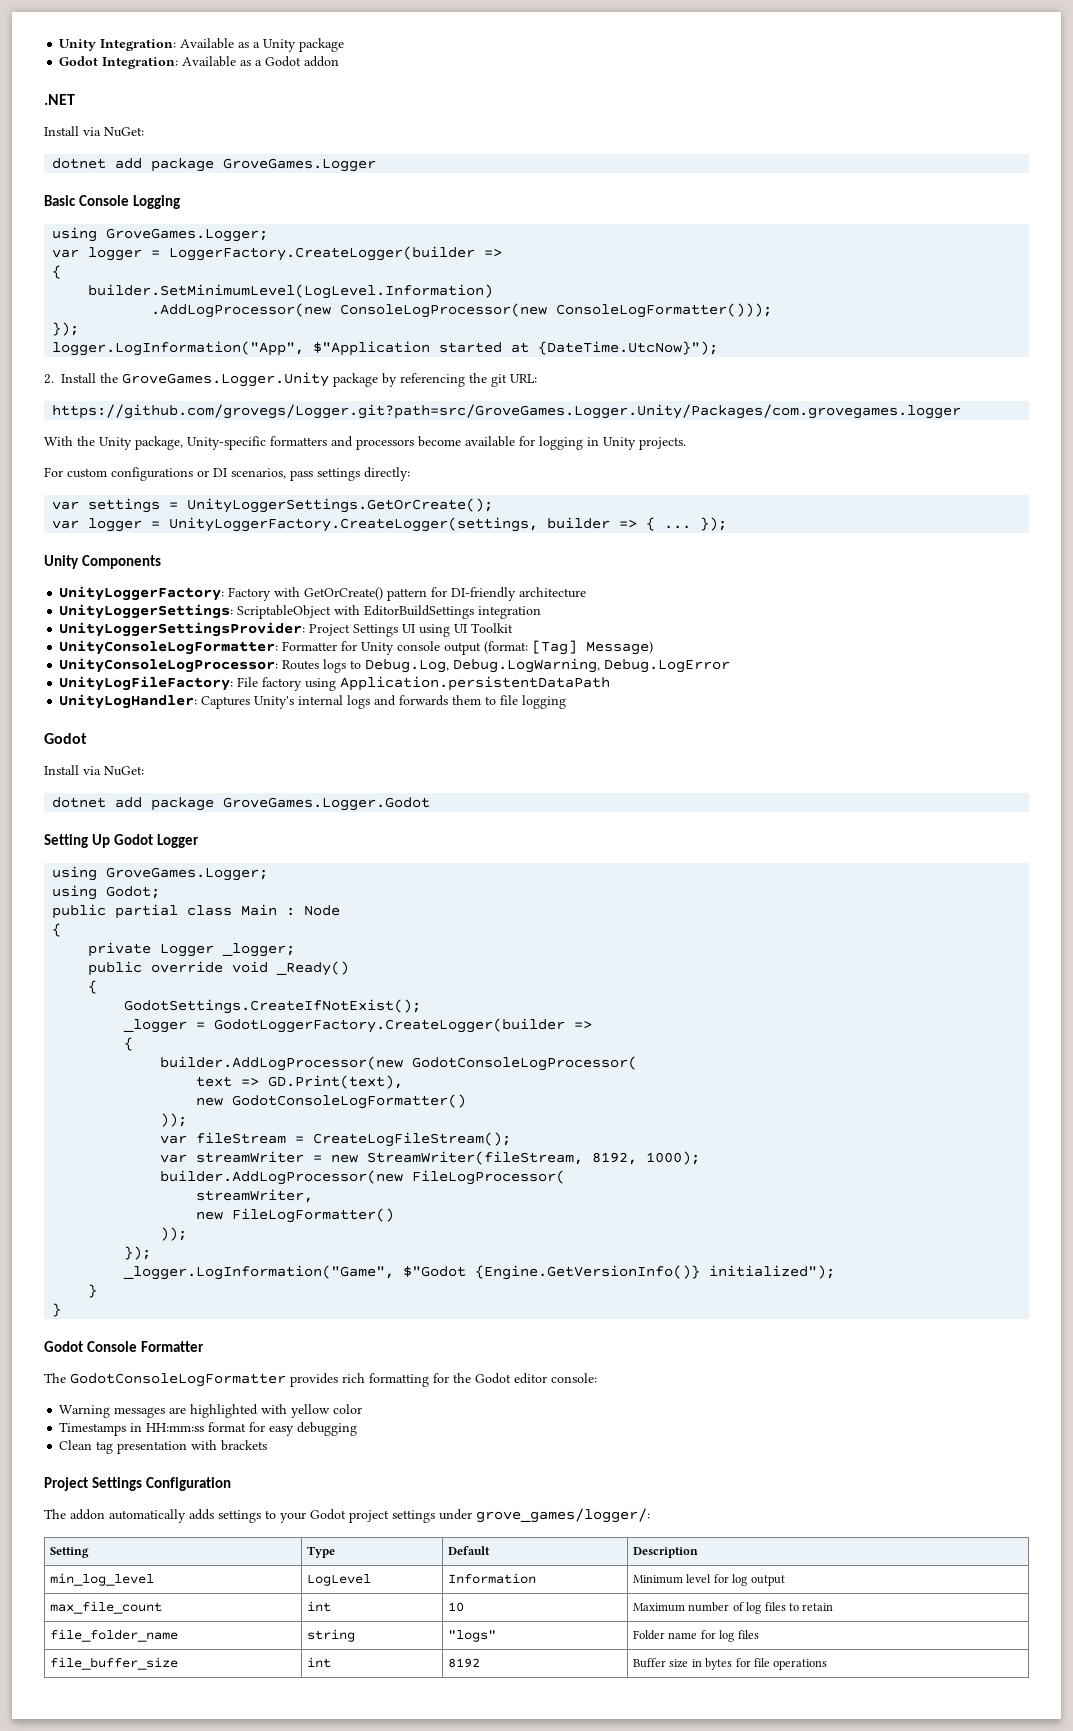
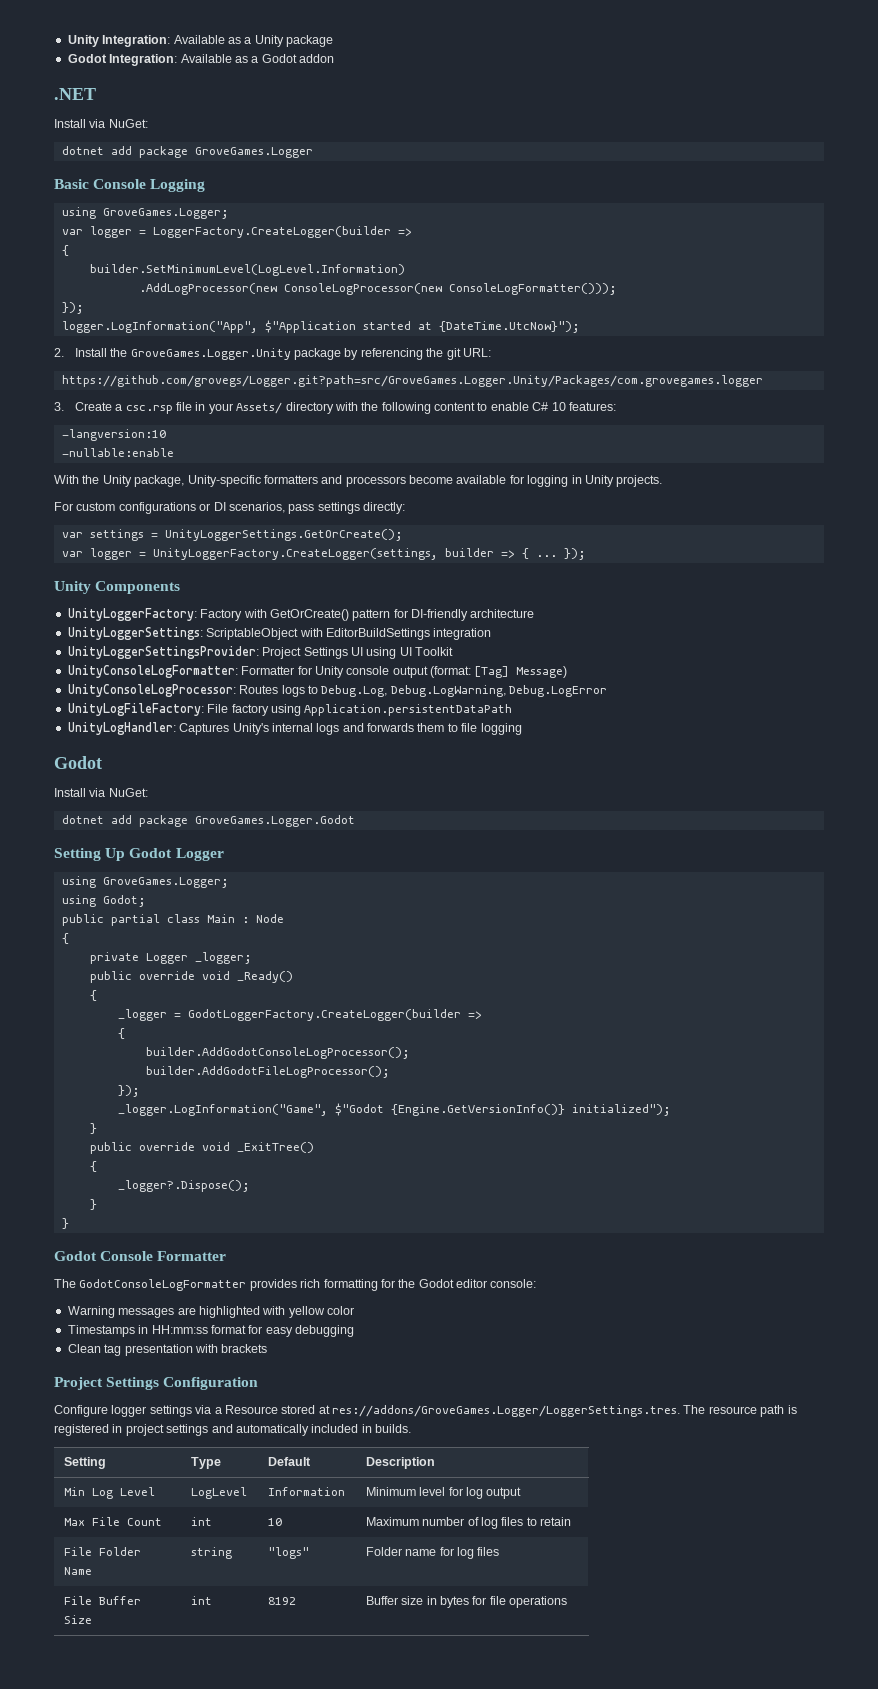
+ 3. Create a csc.rsp file in your Assets/ directory with the following content to enable C# 10 features:
+ -langversion:10
+ -nullable:enable
- GodotSettings.CreateIfNotExist();
- builder.AddLogProcessor(new GodotConsoleLogProcessor(
- text => GD.Print(text),
- new GodotConsoleLogFormatter()
- ));
- var fileStream = CreateLogFileStream();
- var streamWriter = new StreamWriter(fileStream, 8192, 1000);
- builder.AddLogProcessor(new FileLogProcessor(
- streamWriter,
- new FileLogFormatter()
- ));
+ builder.AddGodotConsoleLogProcessor();
+ builder.AddGodotFileLogProcessor();
+ public override void _ExitTree()
+ {
+ _logger?.Dispose();
+ }
- The addon automatically adds settings to your Godot project settings under grove_games/logger/:
+ Configure logger settings via a Resource stored at res://addons/GroveGames.Logger/LoggerSettings.tres. The resource path is registered in project settings and automatically included in builds.
- min_log_level | LogLevel | Information | Minimum level for log output
+ Min Log Level | LogLevel | Information | Minimum level for log output
- max_file_count | int | 10 | Maximum number of log files to retain
+ Max File Count | int | 10 | Maximum number of log files to retain
- file_folder_name | string | "logs" | Folder name for log files
+ File Folder Name | string | "logs" | Folder name for log files
- file_buffer_size | int | 8192 | Buffer size in bytes for file operations
+ File Buffer Size | int | 8192 | Buffer size in bytes for file operations

